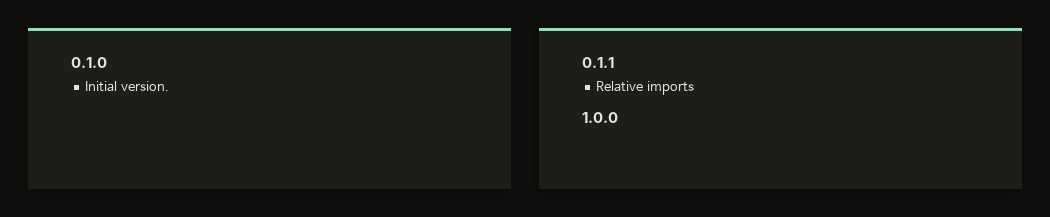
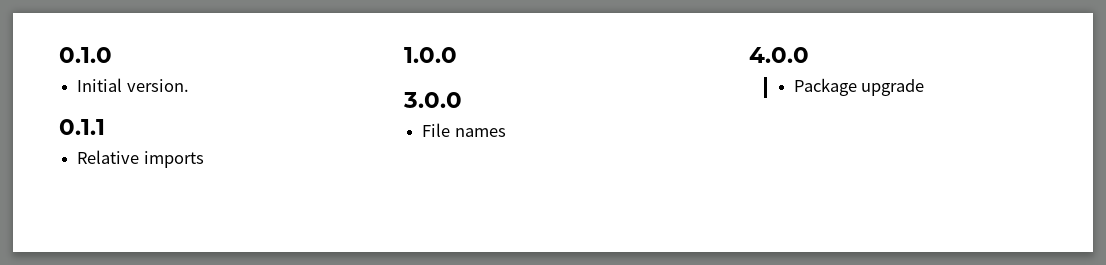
+ 3.0.0
+ File names
+ 4.0.0
+ Package upgrade

